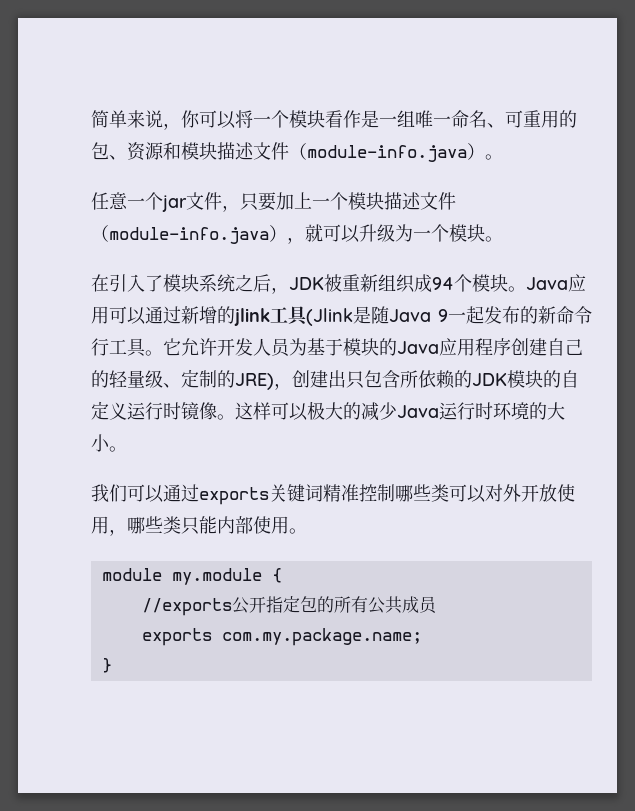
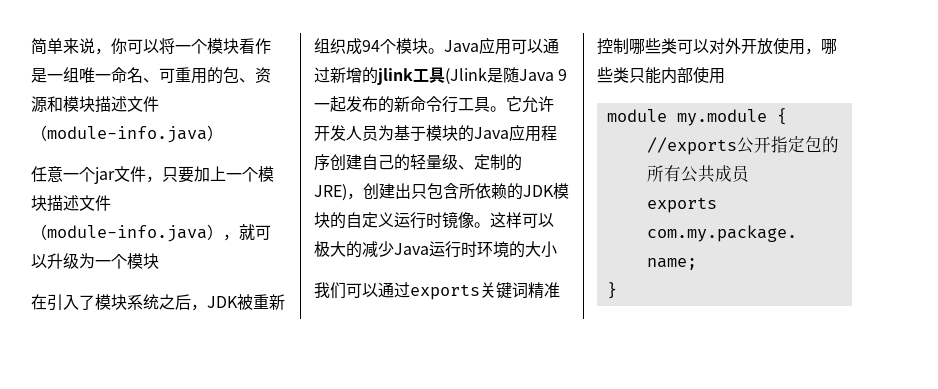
- 简单来说，你可以将一个模块看作是一组唯一命名、可重用的包、资源和模块描述文件（module-info.java）。
+ 简单来说，你可以将一个模块看作是一组唯一命名、可重用的包、资源和模块描述文件（module-info.java）
- 任意一个jar文件，只要加上一个模块描述文件（module-info.java），就可以升级为一个模块。
+ 任意一个jar文件，只要加上一个模块描述文件（module-info.java），就可以升级为一个模块
- 这样可以极大的减少Java运行时环境的大小。
+ 这样可以极大的减少Java运行时环境的大小
- 我们可以通过exports关键词精准控制哪些类可以对外开放使用，哪些类只能内部使用。
+ 我们可以通过exports关键词精准控制哪些类可以对外开放使用，哪些类只能内部使用

